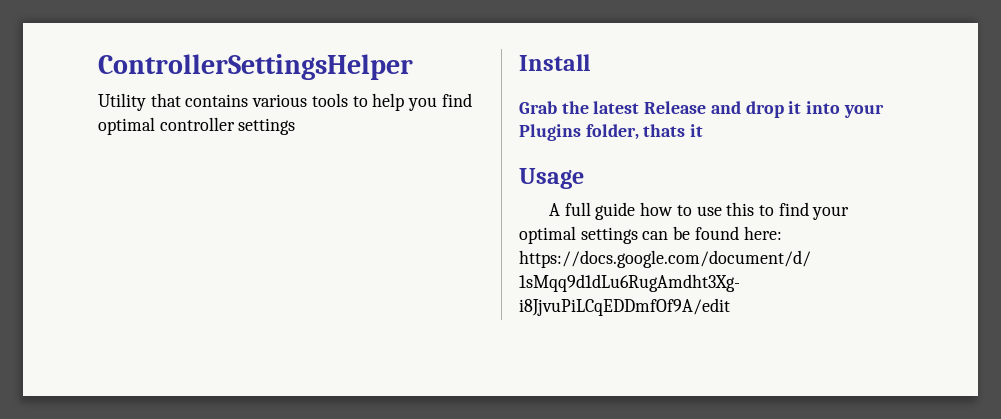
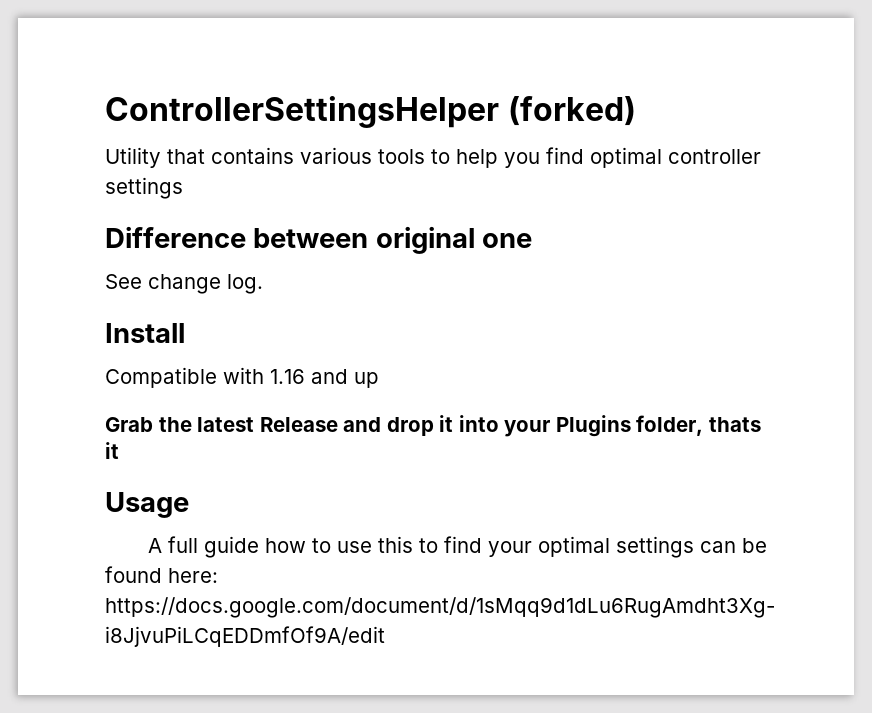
- ControllerSettingsHelper
+ ControllerSettingsHelper (forked)
+ Difference between original one
+ See change log.
  Install
+ Compatible with 1.16 and up

